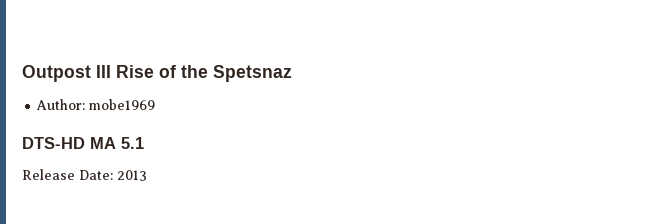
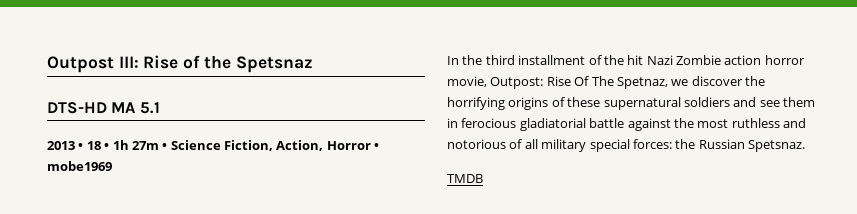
- Outpost III Rise of the Spetsnaz
+ Outpost III: Rise of the Spetsnaz
- Author: mobe1969
- Release Date: 2013
+ 2013 • 18 • 1h 27m • Science Fiction, Action, Horror • mobe1969
+ In the third installment of the hit Nazi Zombie action horror movie, Outpost: Rise Of The Spetnaz, we discover the horrifying origins of these supernatural soldiers and see them in ferocious gladiatorial battle against the most ruthless and notorious of all military special forces: the Russian Spetsnaz.
+ TMDB

